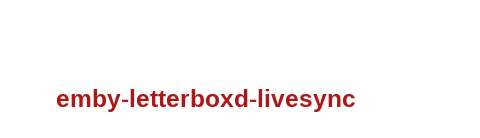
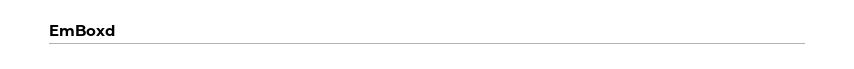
- emby-letterboxd-livesync
+ EmBoxd

